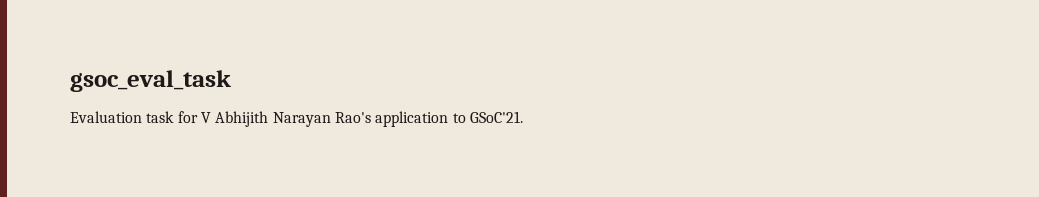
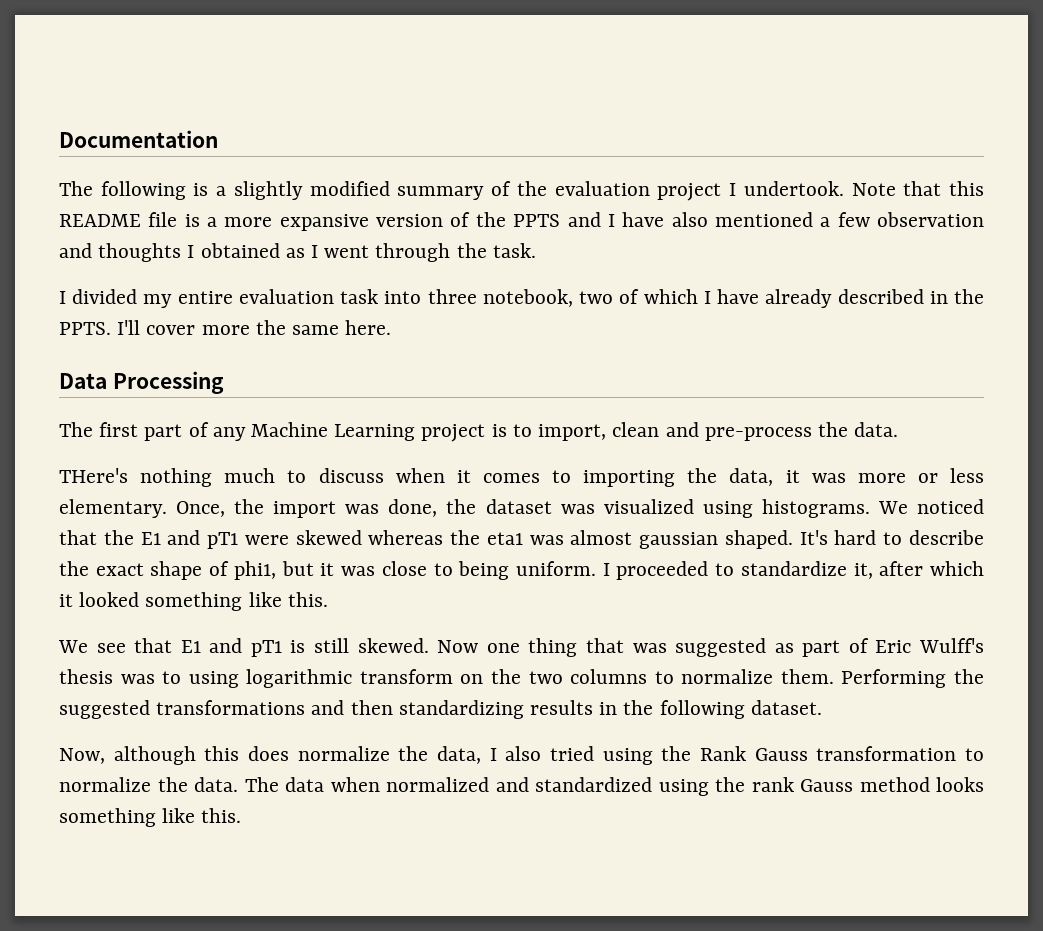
- gsoc_eval_task
- Evaluation task for V Abhijith Narayan Rao's application to GSoC'21.
+ Documentation
+ The following is a slightly modified summary of the evaluation project I undertook. Note that this README file is a more expansive version of the PPTS and I have also mentioned a few observation and thoughts I obtained as I went through the task.
+ I divided my entire evaluation task into three notebook, two of which I have already described in the PPTS. I'll cover more the same here.
+ Data Processing
+ The first part of any Machine Learning project is to import, clean and pre-process the data.
+ THere's nothing much to discuss when it comes to importing the data, it was more or less elementary. Once, the import was done, the dataset was visualized using histograms. We noticed that the E1 and pT1 were skewed whereas the eta1 was almost gaussian shaped. It's hard to describe the exact shape of phi1, but it was close to being uniform. I proceeded to standardize it, after which it looked something like this.
+ We see that E1 and pT1 is still skewed. Now one thing that was suggested as part of Eric Wulff's thesis was to using logarithmic transform on the two columns to normalize them. Performing the suggested transformations and then standardizing results in the following dataset.
+ Now, although this does normalize the data, I also tried using the Rank Gauss transformation to normalize the data. The data when normalized and standardized using the rank Gauss method looks something like this.

